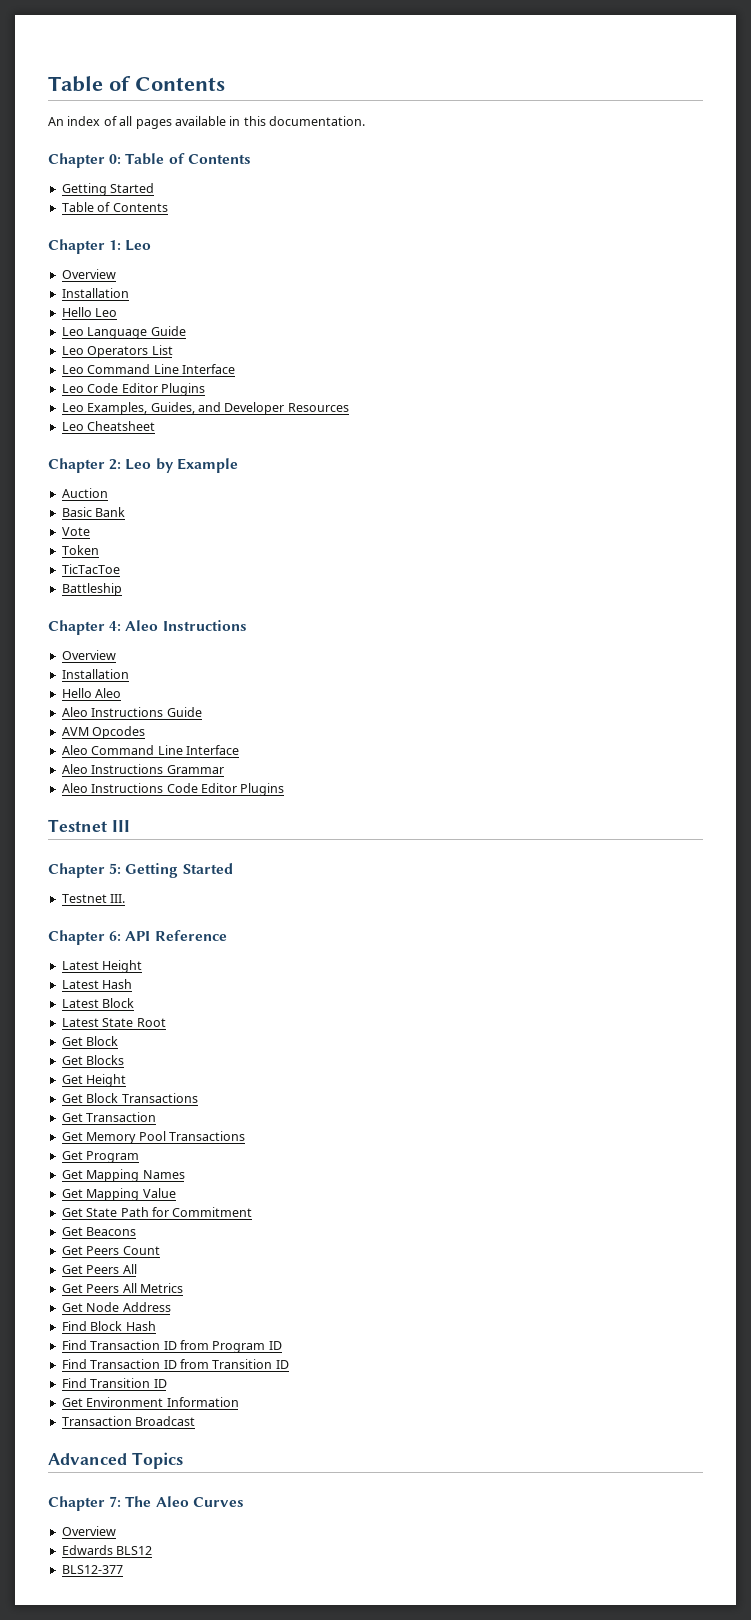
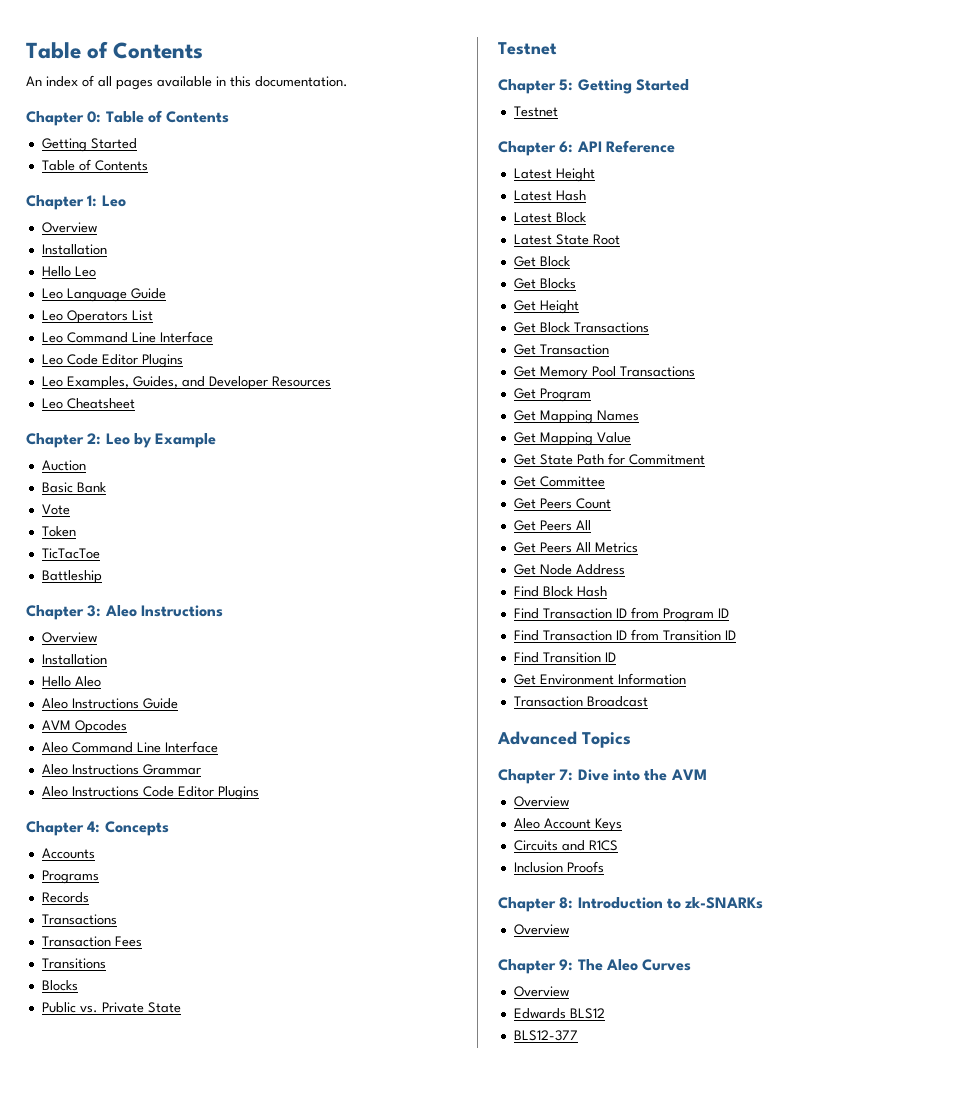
- Chapter 4: Aleo Instructions
+ Chapter 3: Aleo Instructions
- Testnet III
+ Chapter 4: Concepts
+ Accounts
+ Programs
+ Records
+ Transactions
+ Transaction Fees
+ Transitions
+ Blocks
+ Public vs. Private State
+ Testnet
  Chapter 5: Getting Started
- Testnet III.
+ Testnet
- Get Beacons
+ Get Committee
- Chapter 7: The Aleo Curves
+ Chapter 7: Dive into the AVM
+ Overview
+ Aleo Account Keys
+ Circuits and R1CS
+ Inclusion Proofs
+ Chapter 8: Introduction to zk-SNARKs
+ Overview
+ Chapter 9: The Aleo Curves

